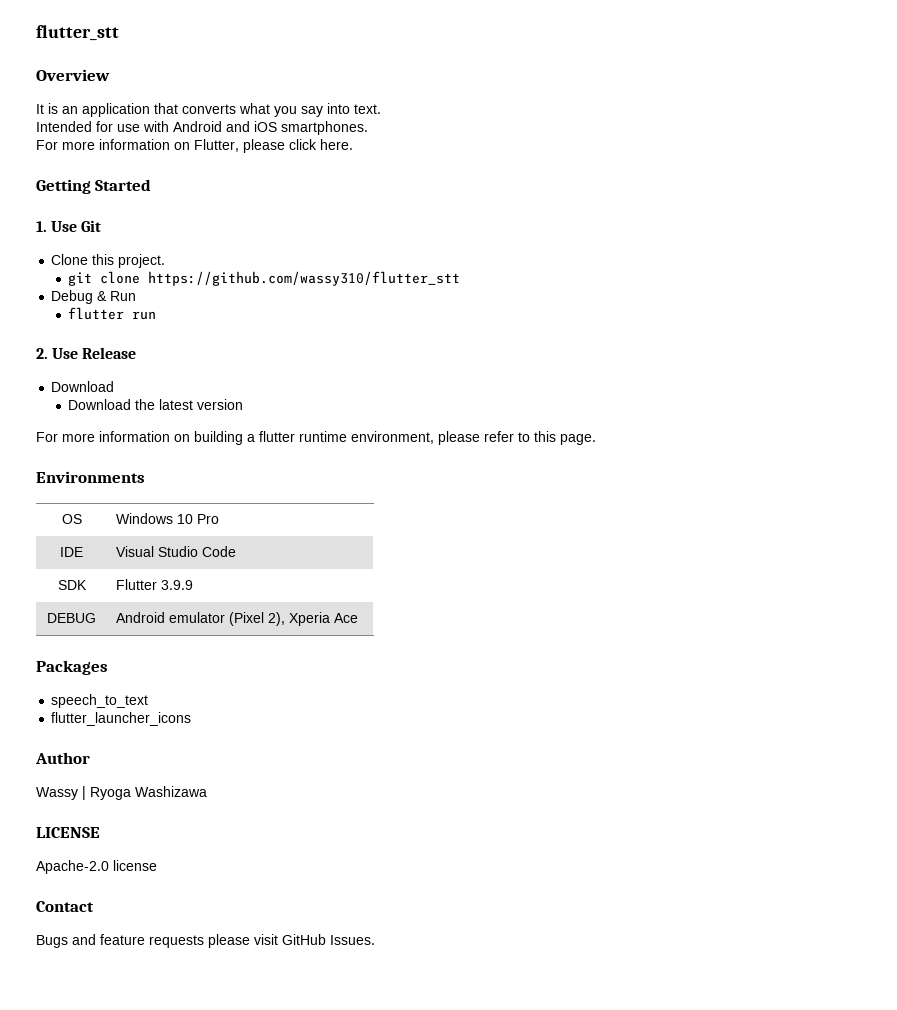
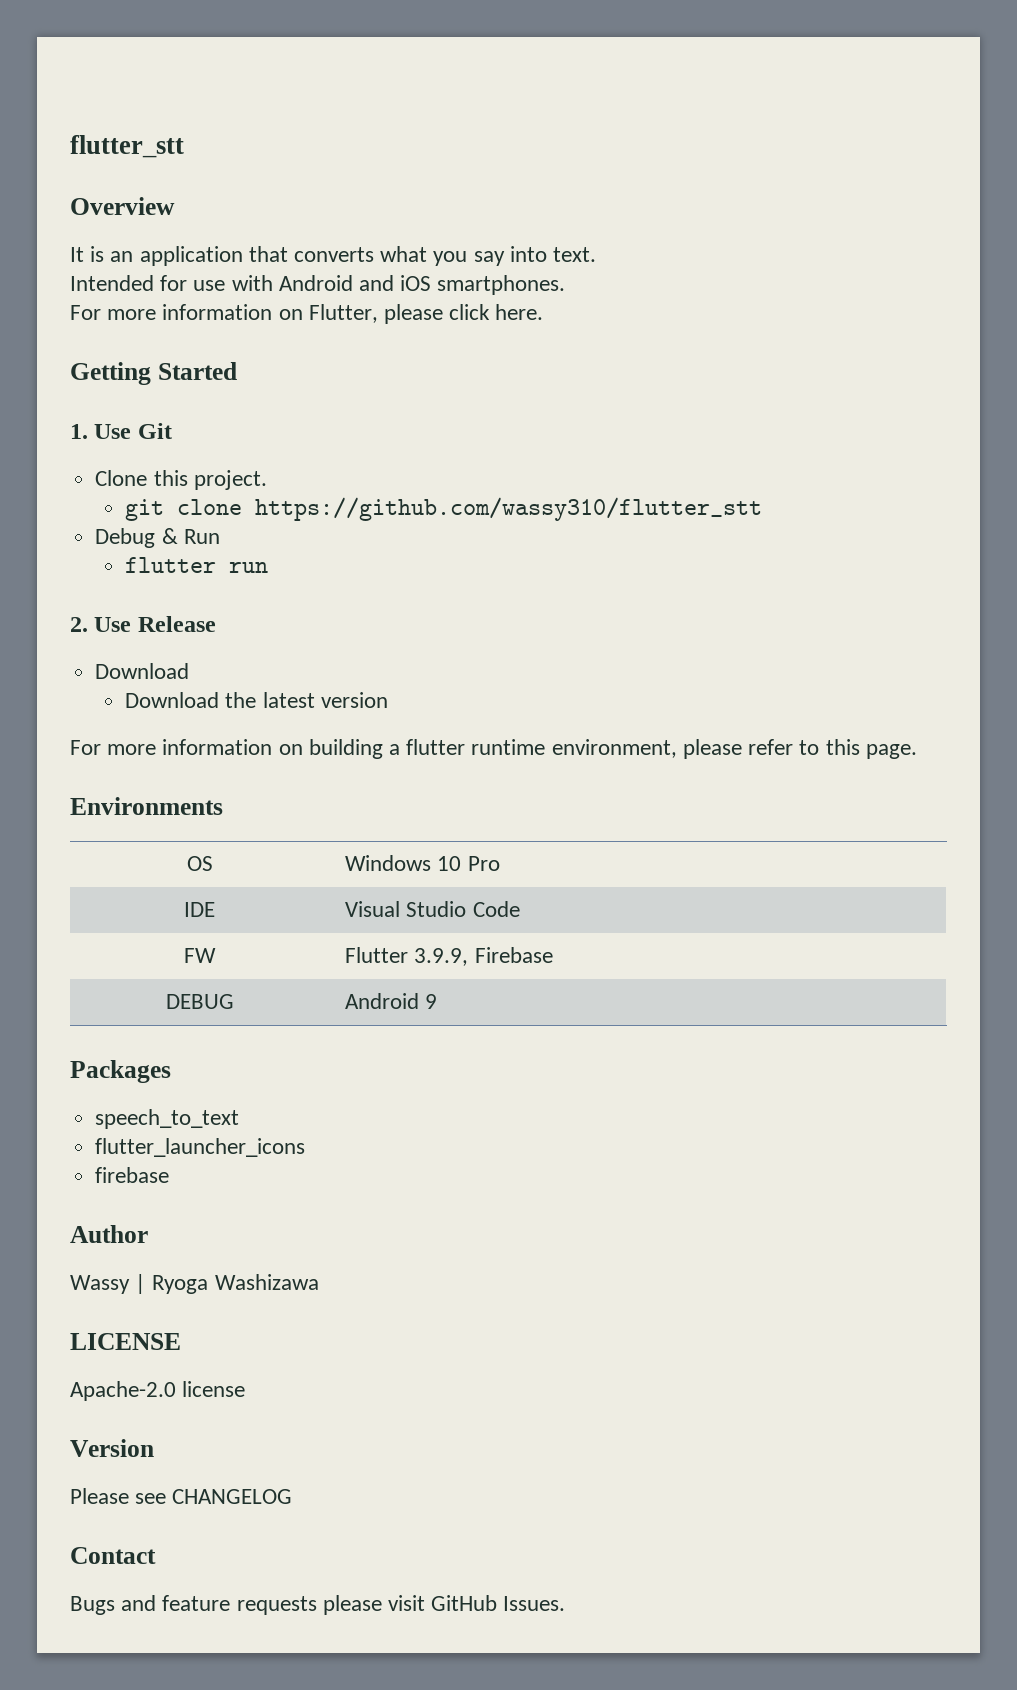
- SDK | Flutter 3.9.9
+ FW | Flutter 3.9.9, Firebase
- DEBUG | Android emulator (Pixel 2), Xperia Ace
+ DEBUG | Android 9
+ firebase
+ Version
+ Please see CHANGELOG

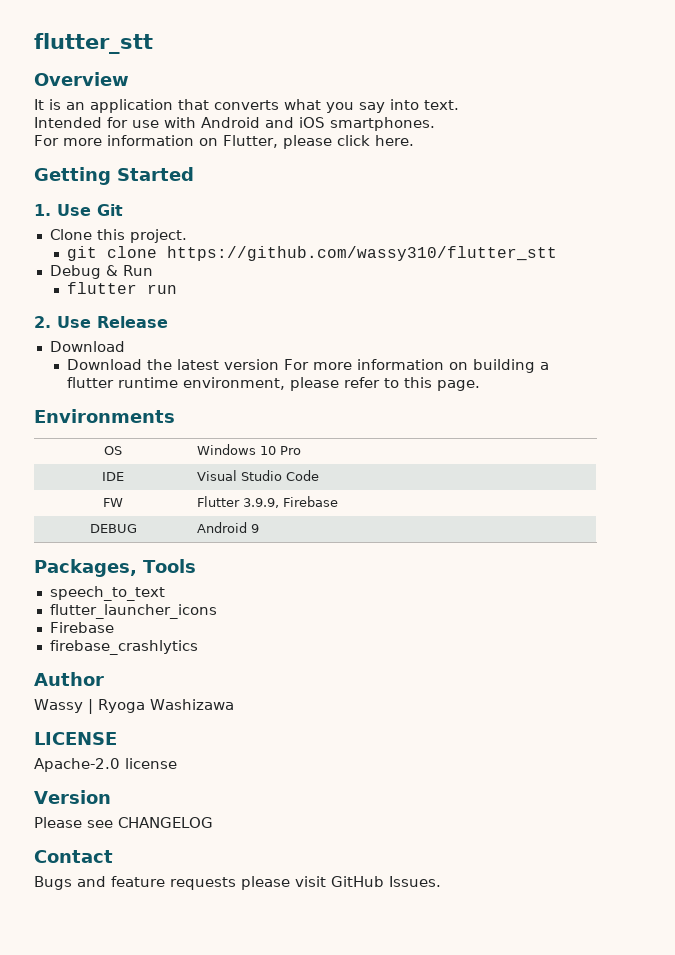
- Download the latest version
- For more information on building a flutter runtime environment, please refer to this page.
+ Download the latest version For more information on building a flutter runtime environment, please refer to this page.
- Packages
+ Packages, Tools
  flutter_launcher_icons
- firebase
+ Firebase
+ firebase_crashlytics

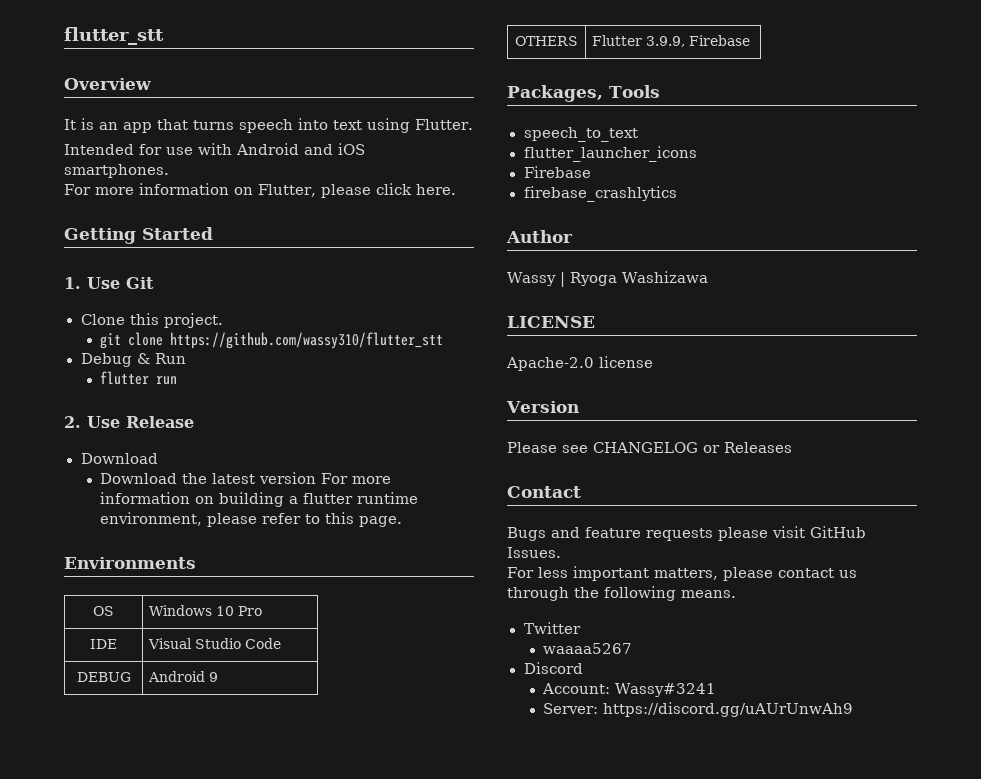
- It is an application that converts what you say into text.
+ It is an app that turns speech into text using Flutter.
- FW | Flutter 3.9.9, Firebase
+ DEBUG | Android 9
+ OTHERS | Flutter 3.9.9, Firebase
- DEBUG | Android 9
- Please see CHANGELOG
+ Please see CHANGELOG or Releases
+ For less important matters, please contact us through the following means.
+ Twitter
+ waaaa5267
+ Discord
+ Account: Wassy#3241
+ Server: https://discord.gg/uAUrUnwAh9

